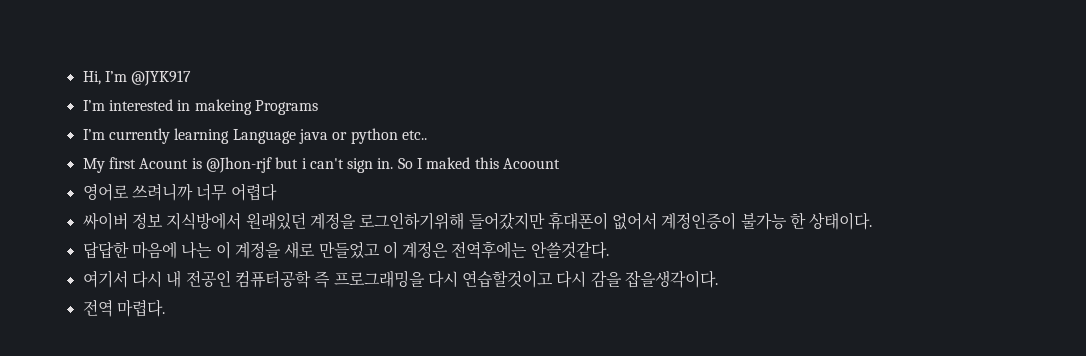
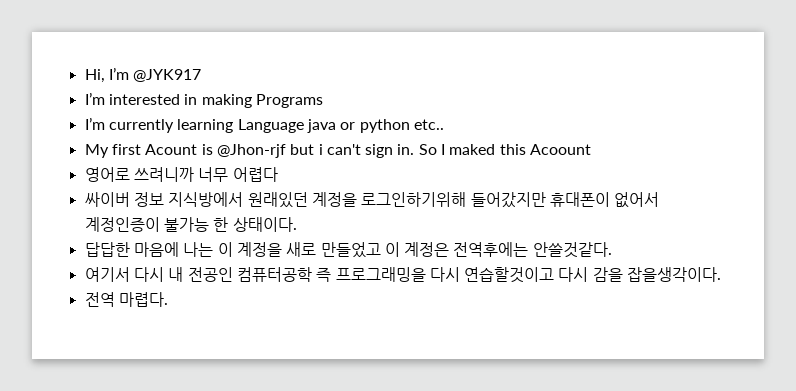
- I’m interested in makeing Programs
+ I’m interested in making Programs

